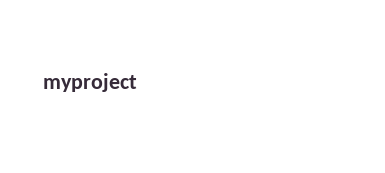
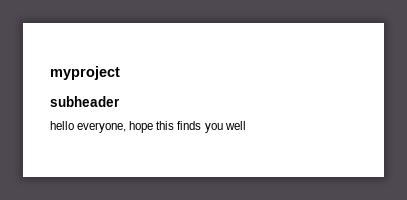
+ subheader
+ hello everyone, hope this finds you well

